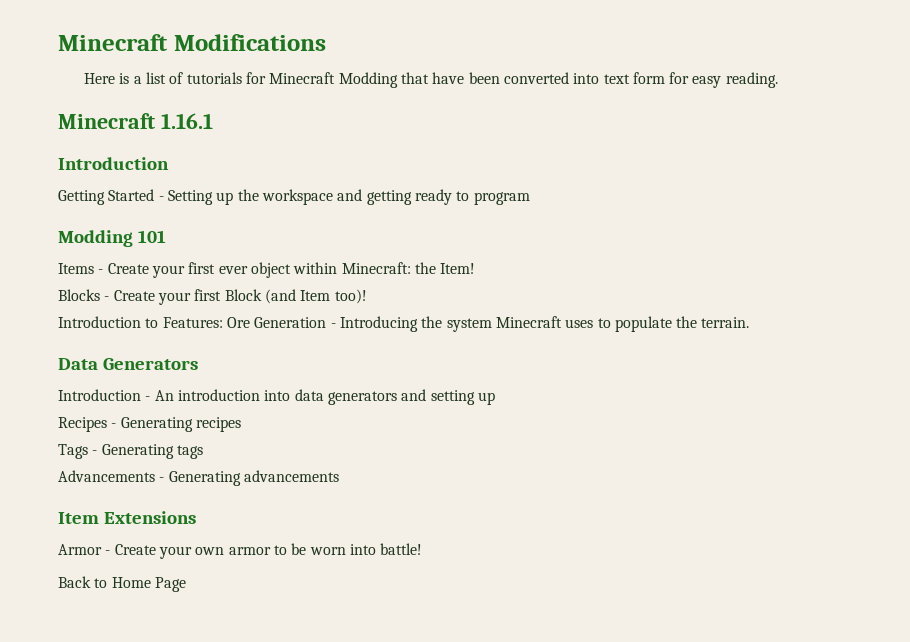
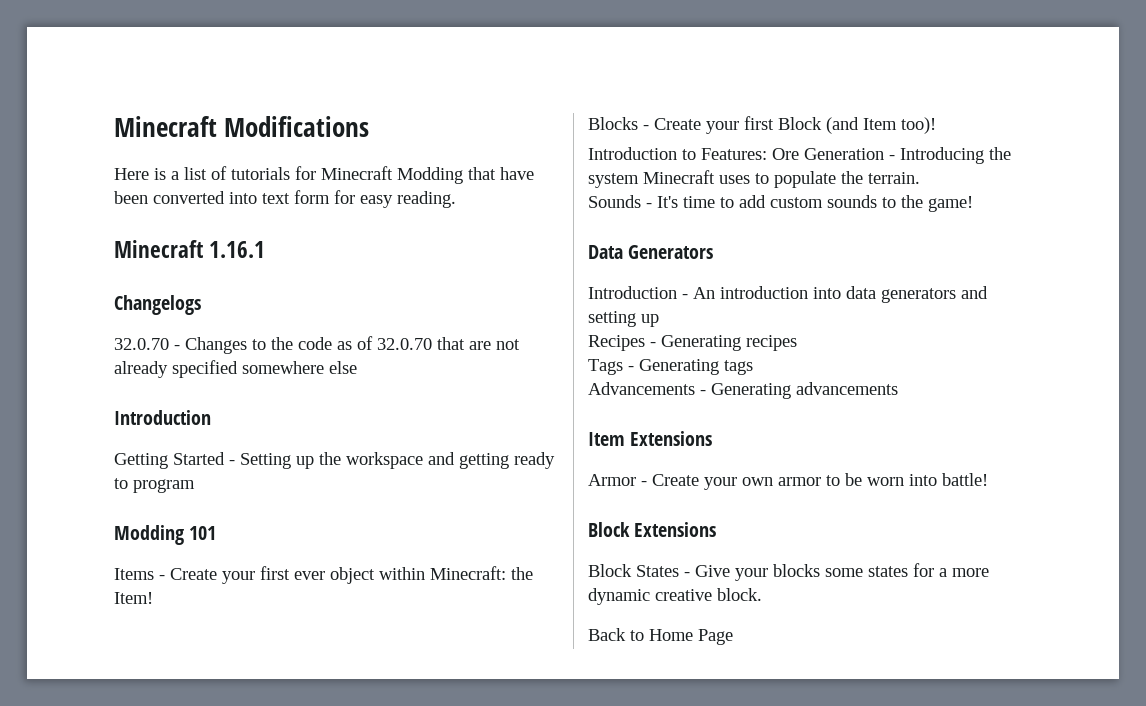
+ Changelogs
+ 32.0.70 - Changes to the code as of 32.0.70 that are not already specified somewhere else
+ Sounds - It's time to add custom sounds to the game!
+ Block Extensions
+ Block States - Give your blocks some states for a more dynamic creative block.

